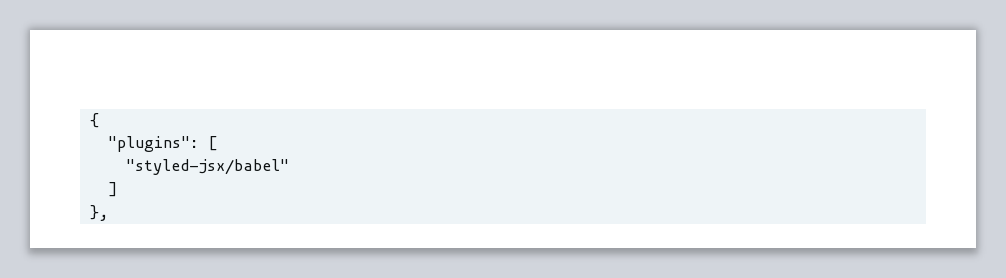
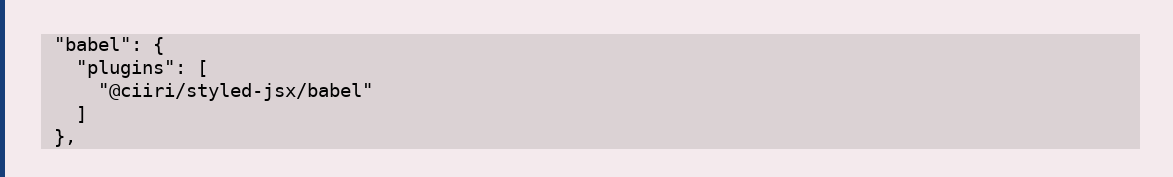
- {
+ "babel": {
- "styled-jsx/babel"
+ "@ciiri/styled-jsx/babel"

